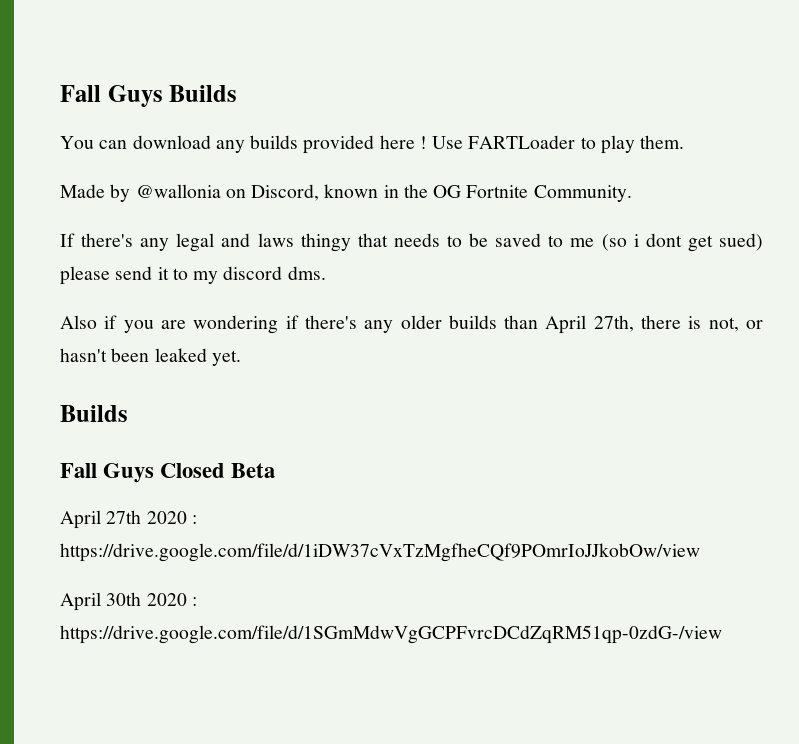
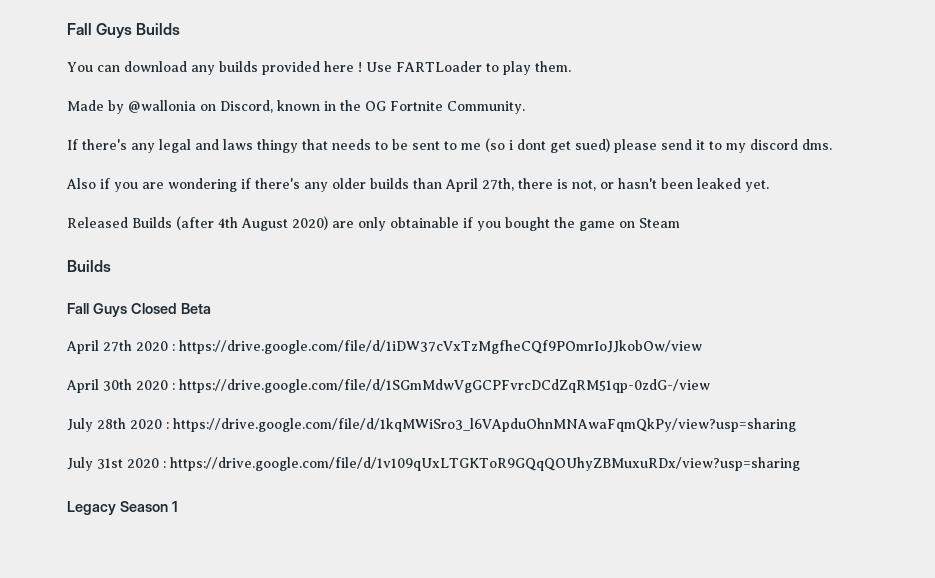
- If there's any legal and laws thingy that needs to be saved to me (so i dont get sued) please send it to my discord dms.
+ If there's any legal and laws thingy that needs to be sent to me (so i dont get sued) please send it to my discord dms.
+ Released Builds (after 4th August 2020) are only obtainable if you bought the game on Steam
+ July 28th 2020 : https://drive.google.com/file/d/1kqMWiSro3_l6VApduOhnMNAwaFqmQkPy/view?usp=sharing
+ July 31st 2020 : https://drive.google.com/file/d/1v109qUxLTGKToR9GQqQOUhyZBMuxuRDx/view?usp=sharing
+ Legacy Season 1

